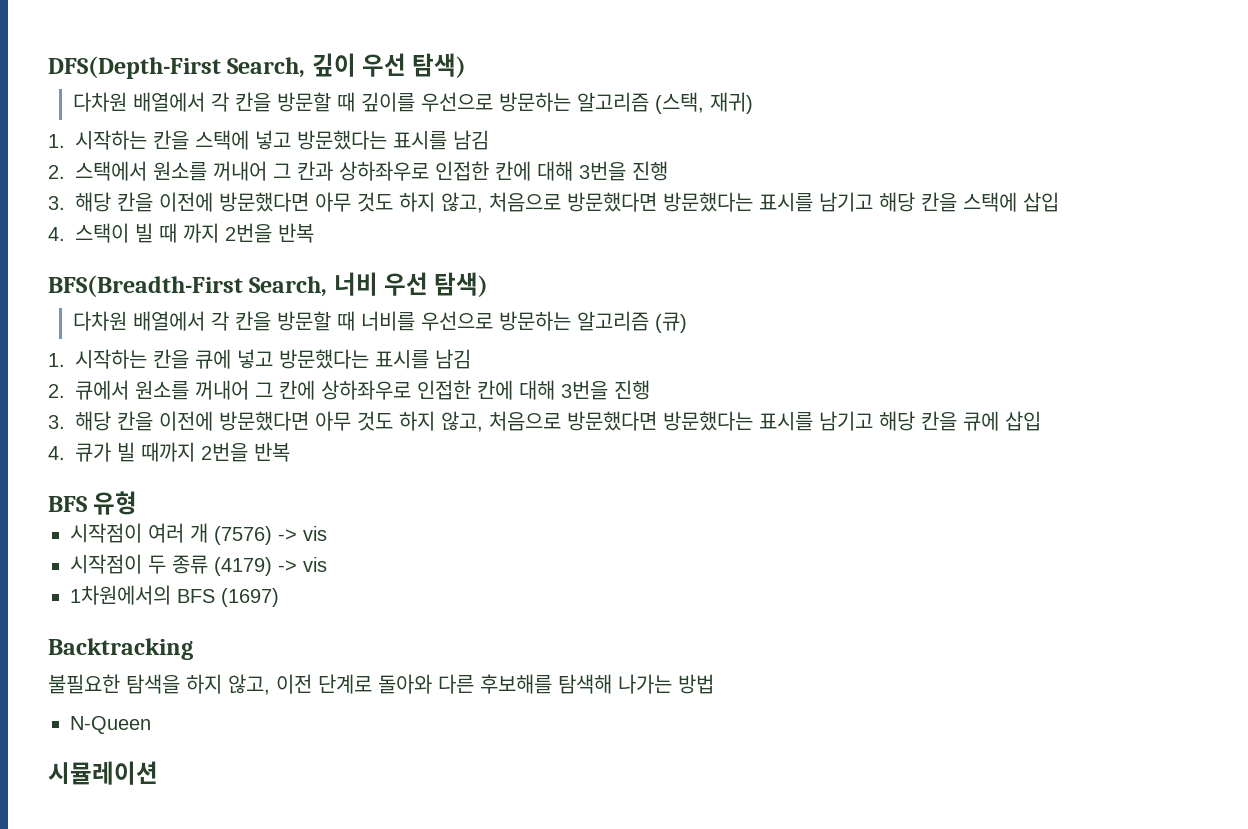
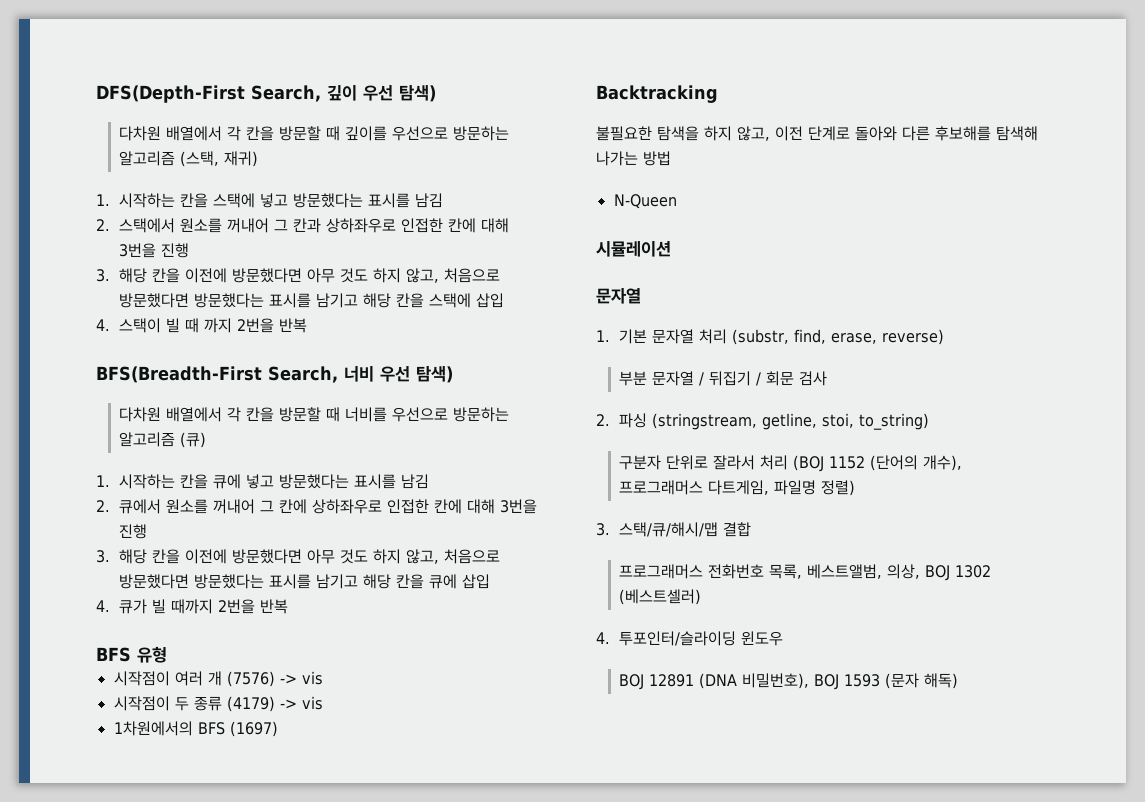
  시뮬레이션
+ 문자열
+ 1. 기본 문자열 처리 (substr, find, erase, reverse)
+ 부분 문자열 / 뒤집기 / 회문 검사
+ 2. 파싱 (stringstream, getline, stoi, to_string)
+ 구분자 단위로 잘라서 처리 (BOJ 1152 (단어의 개수), 프로그래머스 다트게임, 파일명 정렬)
+ 3. 스택/큐/해시/맵 결합
+ 프로그래머스 전화번호 목록, 베스트앨범, 의상, BOJ 1302 (베스트셀러)
+ 4. 투포인터/슬라이딩 윈도우
+ BOJ 12891 (DNA 비밀번호), BOJ 1593 (문자 해독)

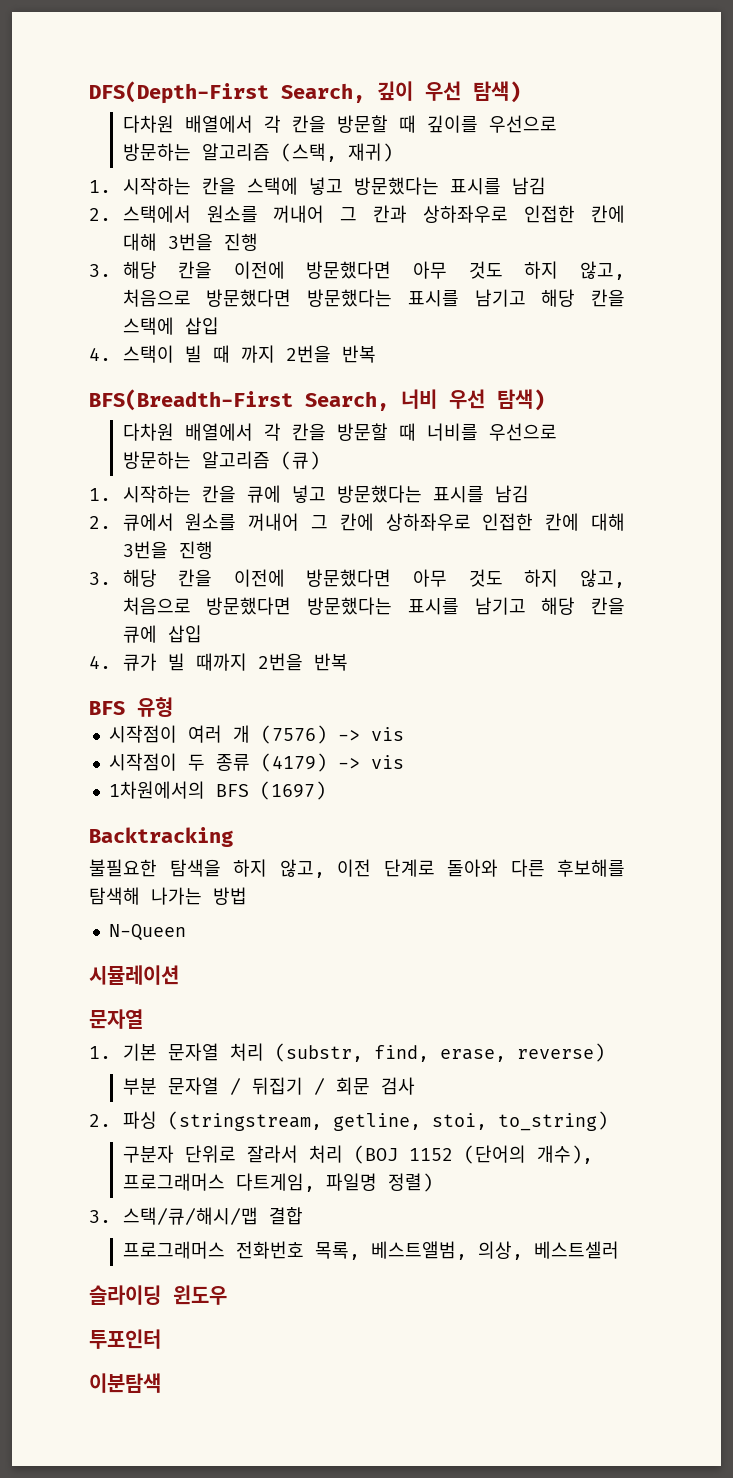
- 프로그래머스 전화번호 목록, 베스트앨범, 의상, BOJ 1302 (베스트셀러)
- 4. 투포인터/슬라이딩 윈도우
- BOJ 12891 (DNA 비밀번호), BOJ 1593 (문자 해독)
+ 프로그래머스 전화번호 목록, 베스트앨범, 의상, 베스트셀러
+ 슬라이딩 윈도우
+ 투포인터
+ 이분탐색

